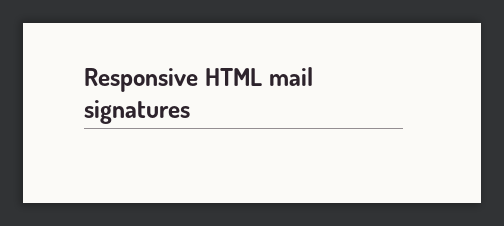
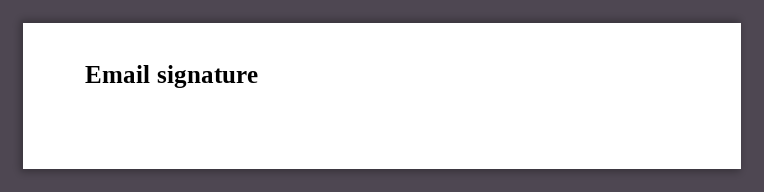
- Responsive HTML mail signatures
+ Email signature

